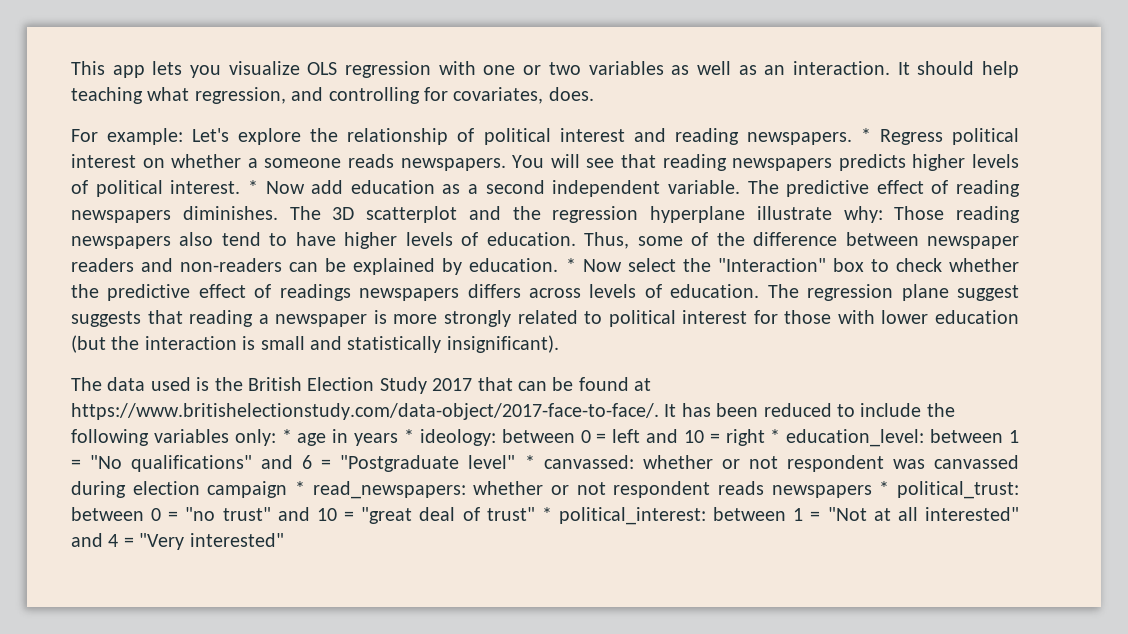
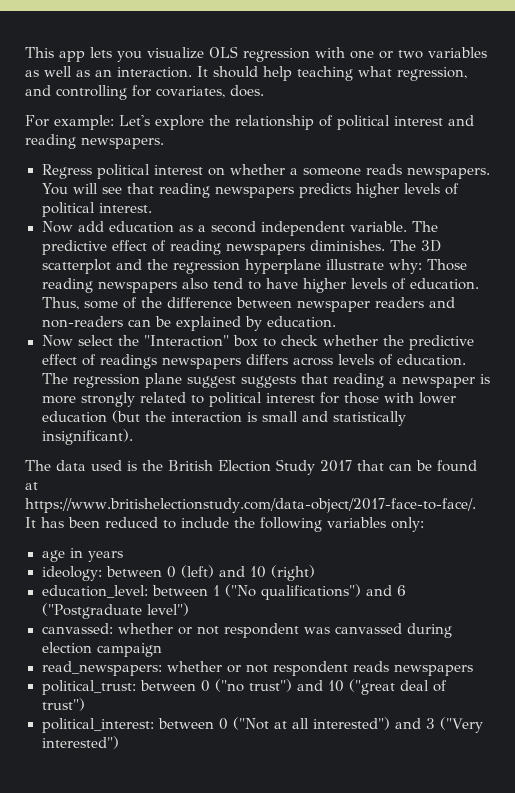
- For example: Let's explore the relationship of political interest and reading newspapers. * Regress political interest on whether a someone reads newspapers.
+ For example: Let's explore the relationship of political interest and reading newspapers.
+ Regress political interest on whether a someone reads newspapers.
- You will see that reading newspapers predicts higher levels of political interest. * Now add education as a second independent variable.
+ You will see that reading newspapers predicts higher levels of political interest.
+ Now add education as a second independent variable.
- Thus, some of the difference between newspaper readers and non-readers can be explained by education. * Now select the "Interaction" box to check whether the predictive effect of readings newspapers differs across levels of education.
+ Thus, some of the difference between newspaper readers and non-readers can be explained by education.
+ Now select the "Interaction" box to check whether the predictive effect of readings newspapers differs across levels of education.
- The data used is the British Election Study 2017 that can be found at https://www.britishelectionstudy.com/data-object/2017-face-to-face/. It has been reduced to include the following variables only: * age in years * ideology: between 0 = left and 10 = right * education_level: between 1 = "No qualifications" and 6 = "Postgraduate level" * canvassed: whether or not respondent was canvassed during election campaign * read_newspapers: whether or not respondent reads newspapers * political_trust: between 0 = "no trust" and 10 = "great deal of trust" * political_interest: between 1 = "Not at all interested" and 4 = "Very interested"
+ The data used is the British Election Study 2017 that can be found at https://www.britishelectionstudy.com/data-object/2017-face-to-face/. It has been reduced to include the following variables only:
+ age in years
+ ideology: between 0 (left) and 10 (right)
+ education_level: between 1 ("No qualifications") and 6 ("Postgraduate level")
+ canvassed: whether or not respondent was canvassed during election campaign
+ read_newspapers: whether or not respondent reads newspapers
+ political_trust: between 0 ("no trust") and 10 ("great deal of trust")
+ political_interest: between 0 ("Not at all interested") and 3 ("Very interested")

